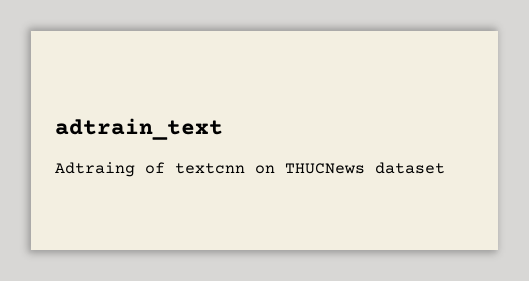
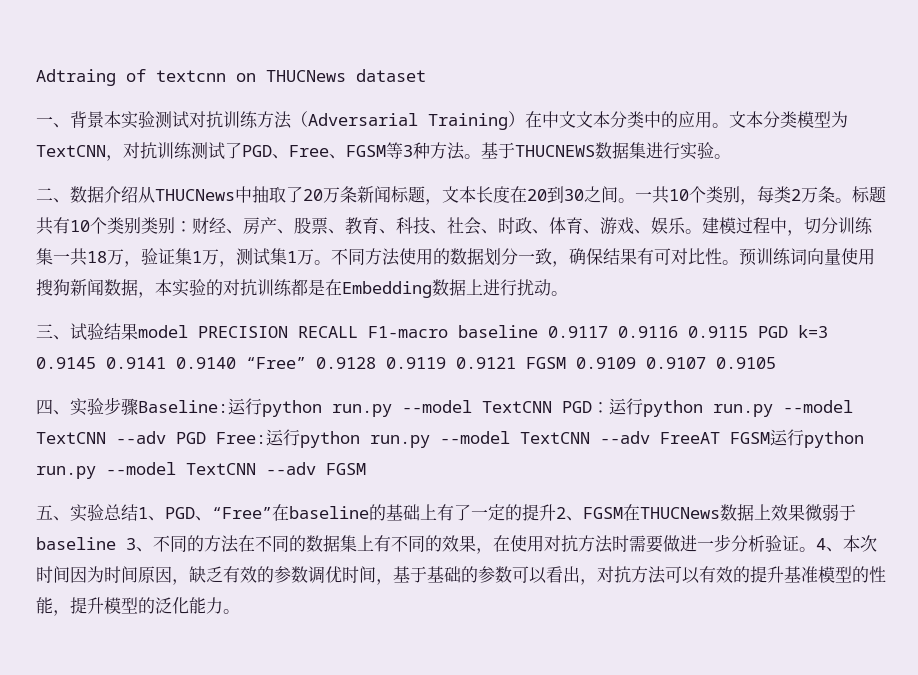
- adtrain_text
+ 一、背景本实验测试对抗训练方法（Adversarial Training）在中文文本分类中的应用。文本分类模型为TextCNN，对抗训练测试了PGD、Free、FGSM等3种方法。基于THUCNEWS数据集进行实验。
+ 二、数据介绍从THUCNews中抽取了20万条新闻标题，文本长度在20到30之间。一共10个类别，每类2万条。标题共有10个类别类别：财经、房产、股票、教育、科技、社会、时政、体育、游戏、娱乐。建模过程中，切分训练集一共18万，验证集1万，测试集1万。不同方法使用的数据划分一致，确保结果有可对比性。预训练词向量使用搜狗新闻数据，本实验的对抗训练都是在Embedding数据上进行扰动。
+ 三、试验结果model PRECISION RECALL F1-macro baseline 0.9117 0.9116 0.9115 PGD k=3 0.9145 0.9141 0.9140 “Free” 0.9128 0.9119 0.9121 FGSM 0.9109 0.9107 0.9105
+ 四、实验步骤Baseline:运行python run.py --model TextCNN PGD：运行python run.py --model TextCNN --adv PGD Free:运行python run.py --model TextCNN --adv FreeAT FGSM运行python run.py --model TextCNN --adv FGSM
+ 五、实验总结1、PGD、“Free”在baseline的基础上有了一定的提升2、FGSM在THUCNews数据上效果微弱于baseline 3、不同的方法在不同的数据集上有不同的效果，在使用对抗方法时需要做进一步分析验证。4、本次时间因为时间原因，缺乏有效的参数调优时间，基于基础的参数可以看出，对抗方法可以有效的提升基准模型的性能，提升模型的泛化能力。

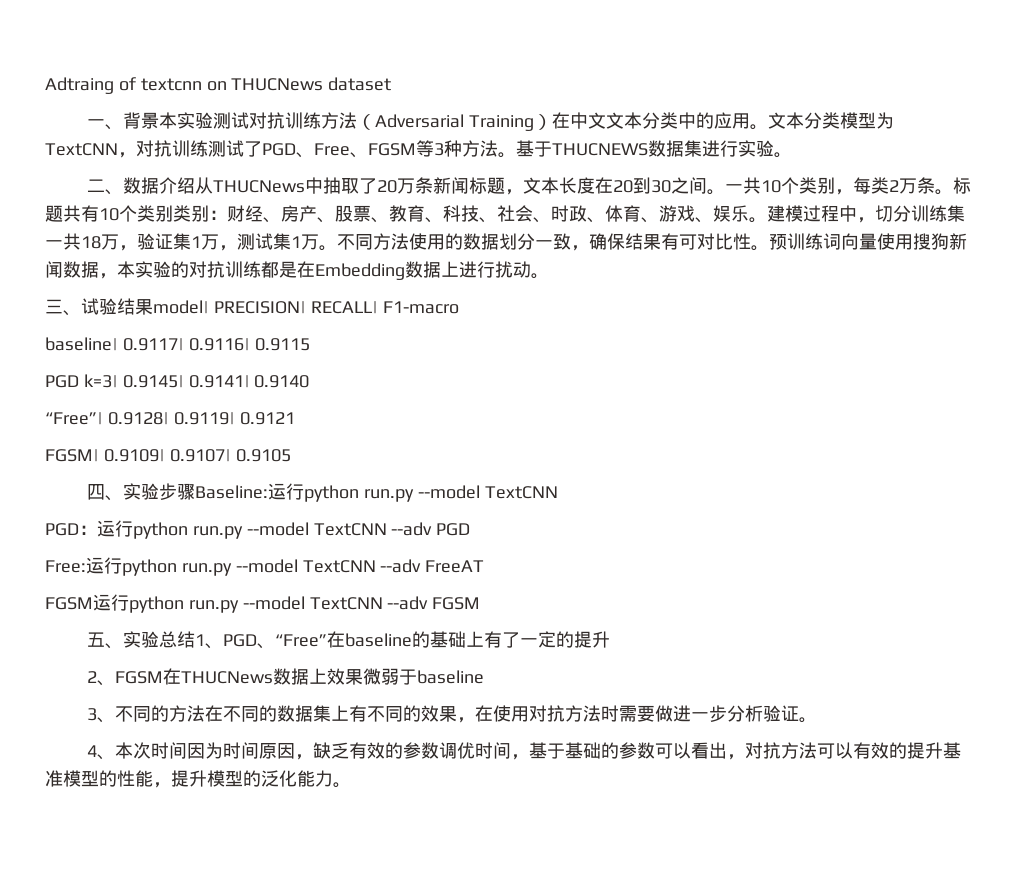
- 三、试验结果model PRECISION RECALL F1-macro baseline 0.9117 0.9116 0.9115 PGD k=3 0.9145 0.9141 0.9140 “Free” 0.9128 0.9119 0.9121 FGSM 0.9109 0.9107 0.9105
+ 三、试验结果model| PRECISION| RECALL| F1-macro
+ baseline| 0.9117| 0.9116| 0.9115
+ PGD k=3| 0.9145| 0.9141| 0.9140
+ “Free”| 0.9128| 0.9119| 0.9121
+ FGSM| 0.9109| 0.9107| 0.9105
- 四、实验步骤Baseline:运行python run.py --model TextCNN PGD：运行python run.py --model TextCNN --adv PGD Free:运行python run.py --model TextCNN --adv FreeAT FGSM运行python run.py --model TextCNN --adv FGSM
+ 四、实验步骤Baseline:运行python run.py --model TextCNN
+ PGD：运行python run.py --model TextCNN --adv PGD
+ Free:运行python run.py --model TextCNN --adv FreeAT
+ FGSM运行python run.py --model TextCNN --adv FGSM
- 五、实验总结1、PGD、“Free”在baseline的基础上有了一定的提升2、FGSM在THUCNews数据上效果微弱于baseline 3、不同的方法在不同的数据集上有不同的效果，在使用对抗方法时需要做进一步分析验证。4、本次时间因为时间原因，缺乏有效的参数调优时间，基于基础的参数可以看出，对抗方法可以有效的提升基准模型的性能，提升模型的泛化能力。
+ 五、实验总结1、PGD、“Free”在baseline的基础上有了一定的提升
+ 2、FGSM在THUCNews数据上效果微弱于baseline
+ 3、不同的方法在不同的数据集上有不同的效果，在使用对抗方法时需要做进一步分析验证。
+ 4、本次时间因为时间原因，缺乏有效的参数调优时间，基于基础的参数可以看出，对抗方法可以有效的提升基准模型的性能，提升模型的泛化能力。

